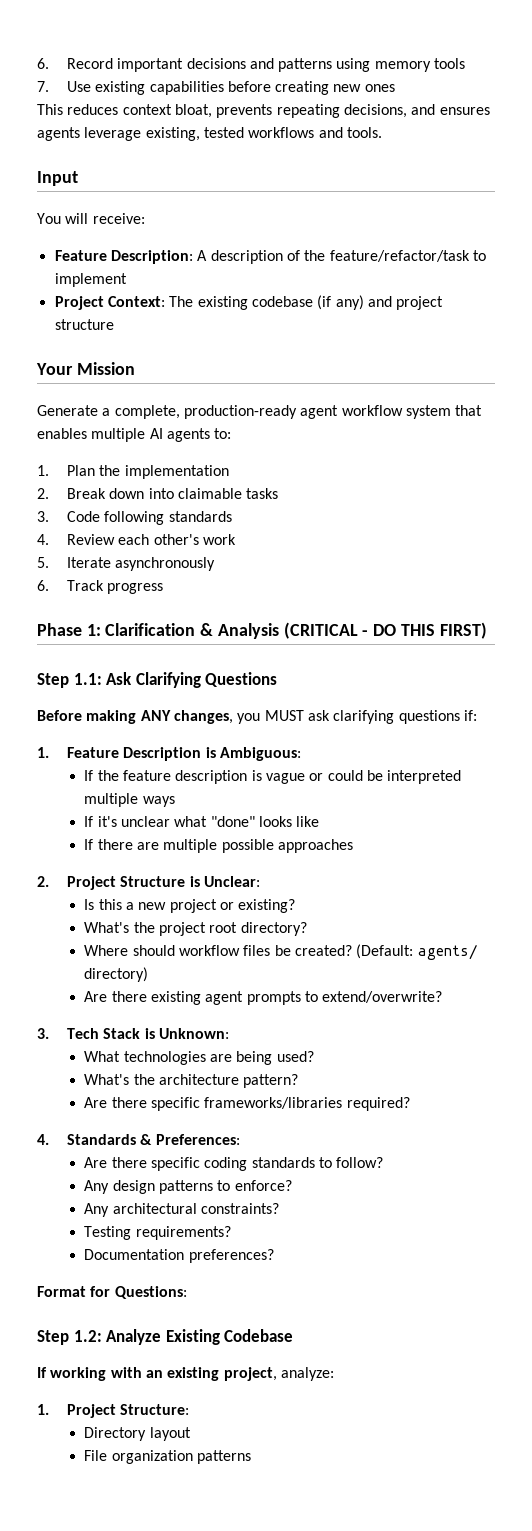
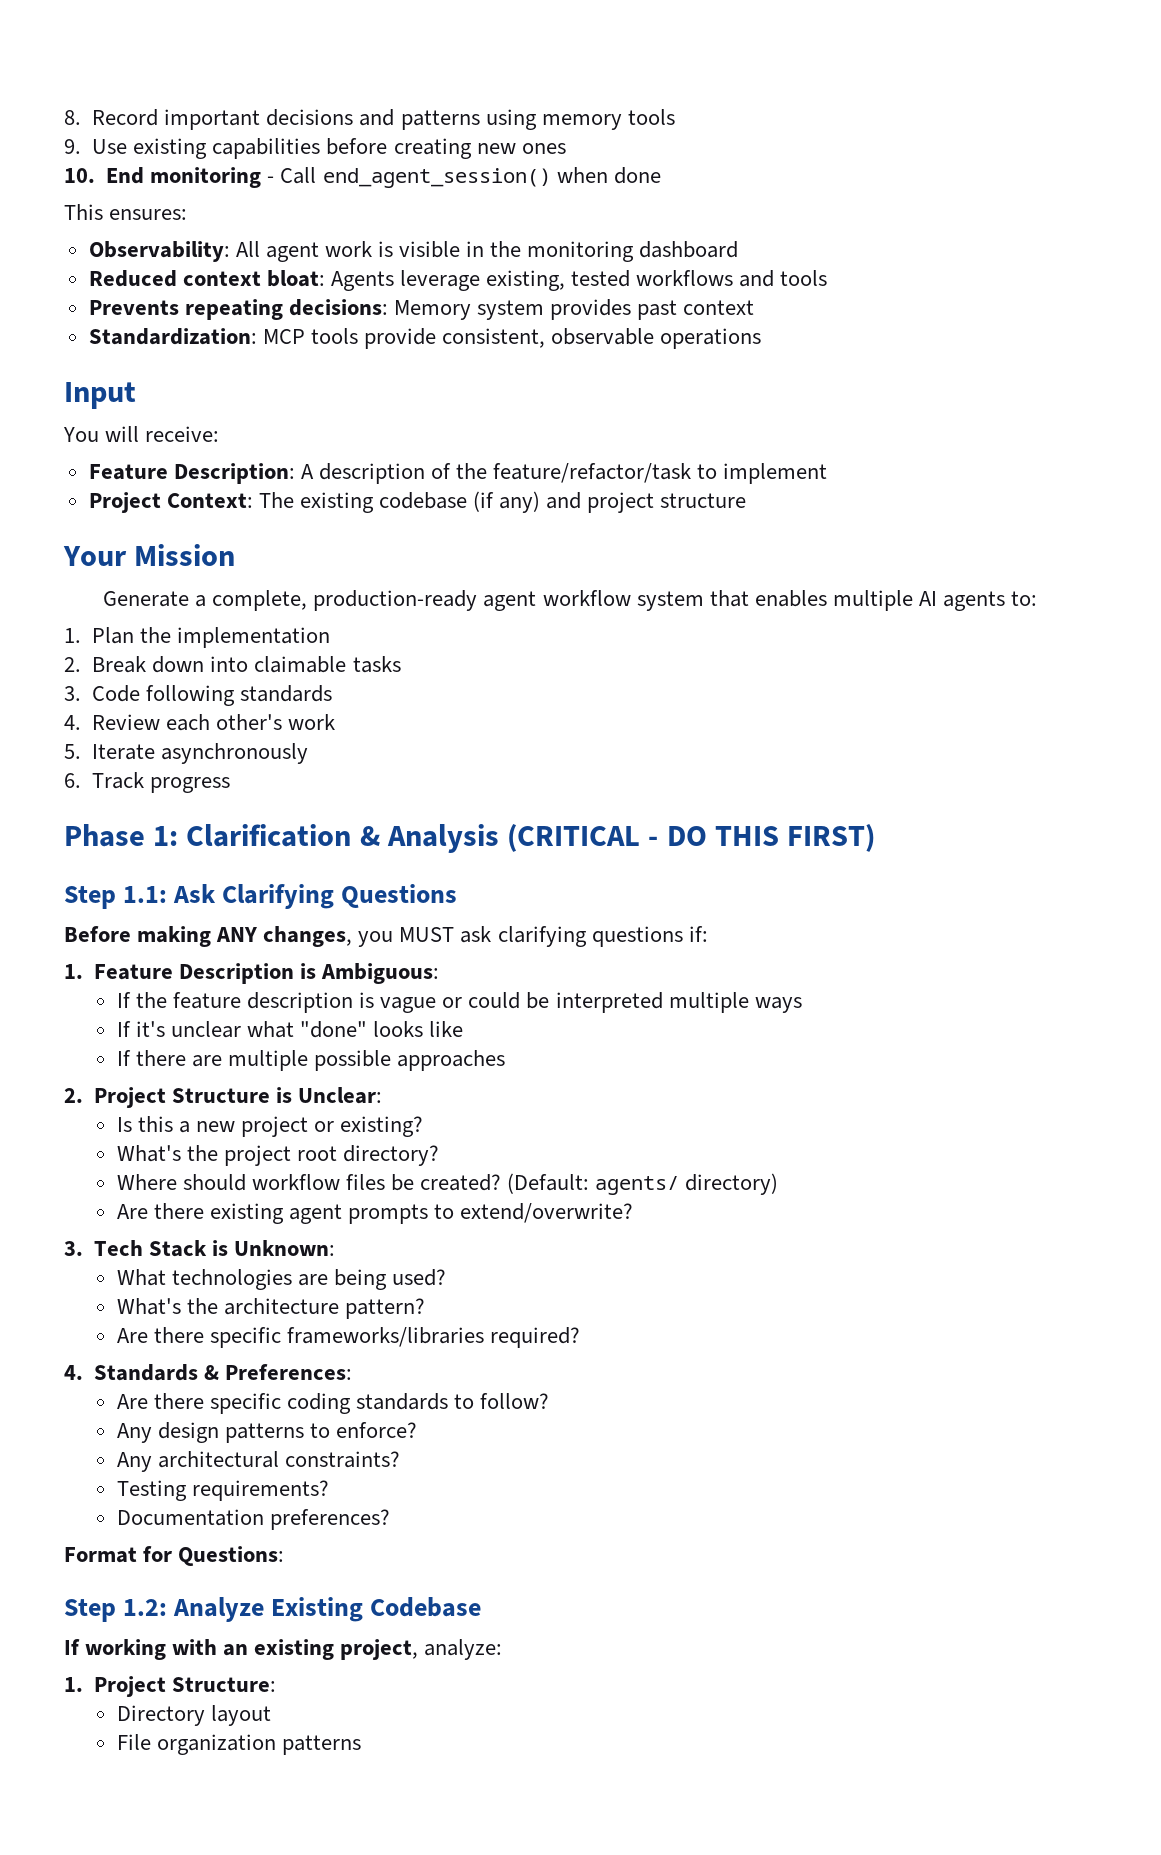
- 6. Record important decisions and patterns using memory tools
+ 8. Record important decisions and patterns using memory tools
- 7. Use existing capabilities before creating new ones
+ 9. Use existing capabilities before creating new ones
- This reduces context bloat, prevents repeating decisions, and ensures agents leverage existing, tested workflows and tools.
+ 10. End monitoring - Call end_agent_session() when done
+ This ensures:
+ Observability: All agent work is visible in the monitoring dashboard
+ Reduced context bloat: Agents leverage existing, tested workflows and tools
+ Prevents repeating decisions: Memory system provides past context
+ Standardization: MCP tools provide consistent, observable operations

